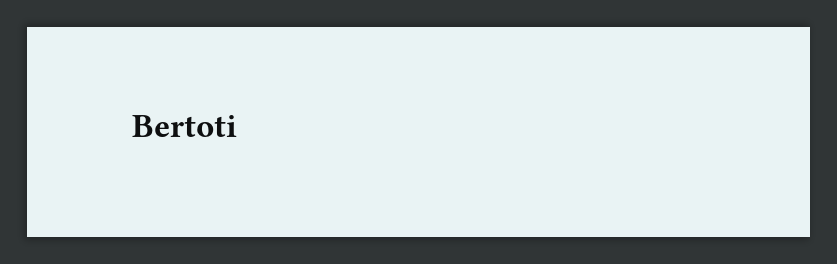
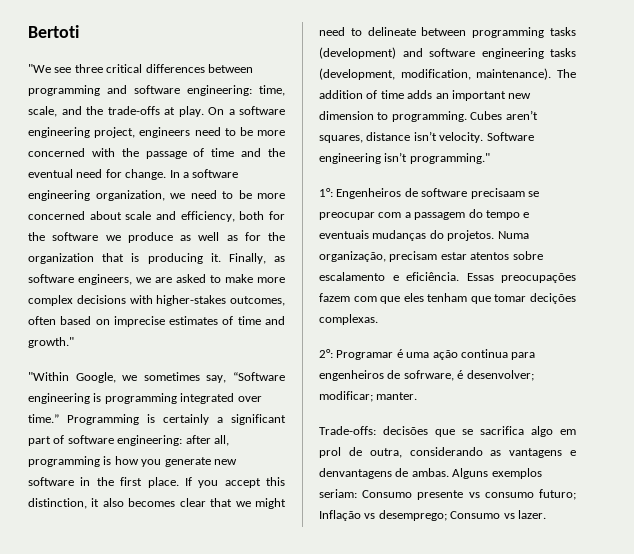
+ "We see three critical differences between programming and software engineering: time, scale, and the trade-offs at play. On a software engineering project, engineers need to be more concerned with the passage of time and the eventual need for change. In a software engineering organization, we need to be more concerned about scale and efficiency, both for the software we produce as well as for the organization that is producing it. Finally, as software engineers, we are asked to make more complex decisions with higher-stakes outcomes, often based on imprecise estimates of time and growth."
+ "Within Google, we sometimes say, “Software engineering is programming integrated over time.” Programming is certainly a significant part of software engineering: after all, programming is how you generate new software in the first place. If you accept this distinction, it also becomes clear that we might need to delineate between programming tasks (development) and software engineering tasks (development, modification, maintenance). The addition of time adds an important new dimension to programming. Cubes aren’t squares, distance isn’t velocity. Software engineering isn’t programming."
+ 1°: Engenheiros de software precisaam se preocupar com a passagem do tempo e eventuais mudanças do projetos. Numa organização, precisam estar atentos sobre escalamento e eficiência. Essas preocupações fazem com que eles tenham que tomar decições complexas.
+ 2°: Programar é uma ação continua para engenheiros de sofrware, é desenvolver; modificar; manter.
+ Trade-offs: decisões que se sacrifica algo em prol de outra, considerando as vantagens e denvantagens de ambas. Alguns exemplos seriam: Consumo presente vs consumo futuro; Inflação vs desemprego; Consumo vs lazer.

